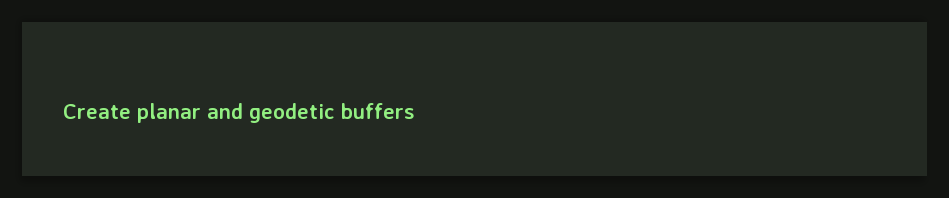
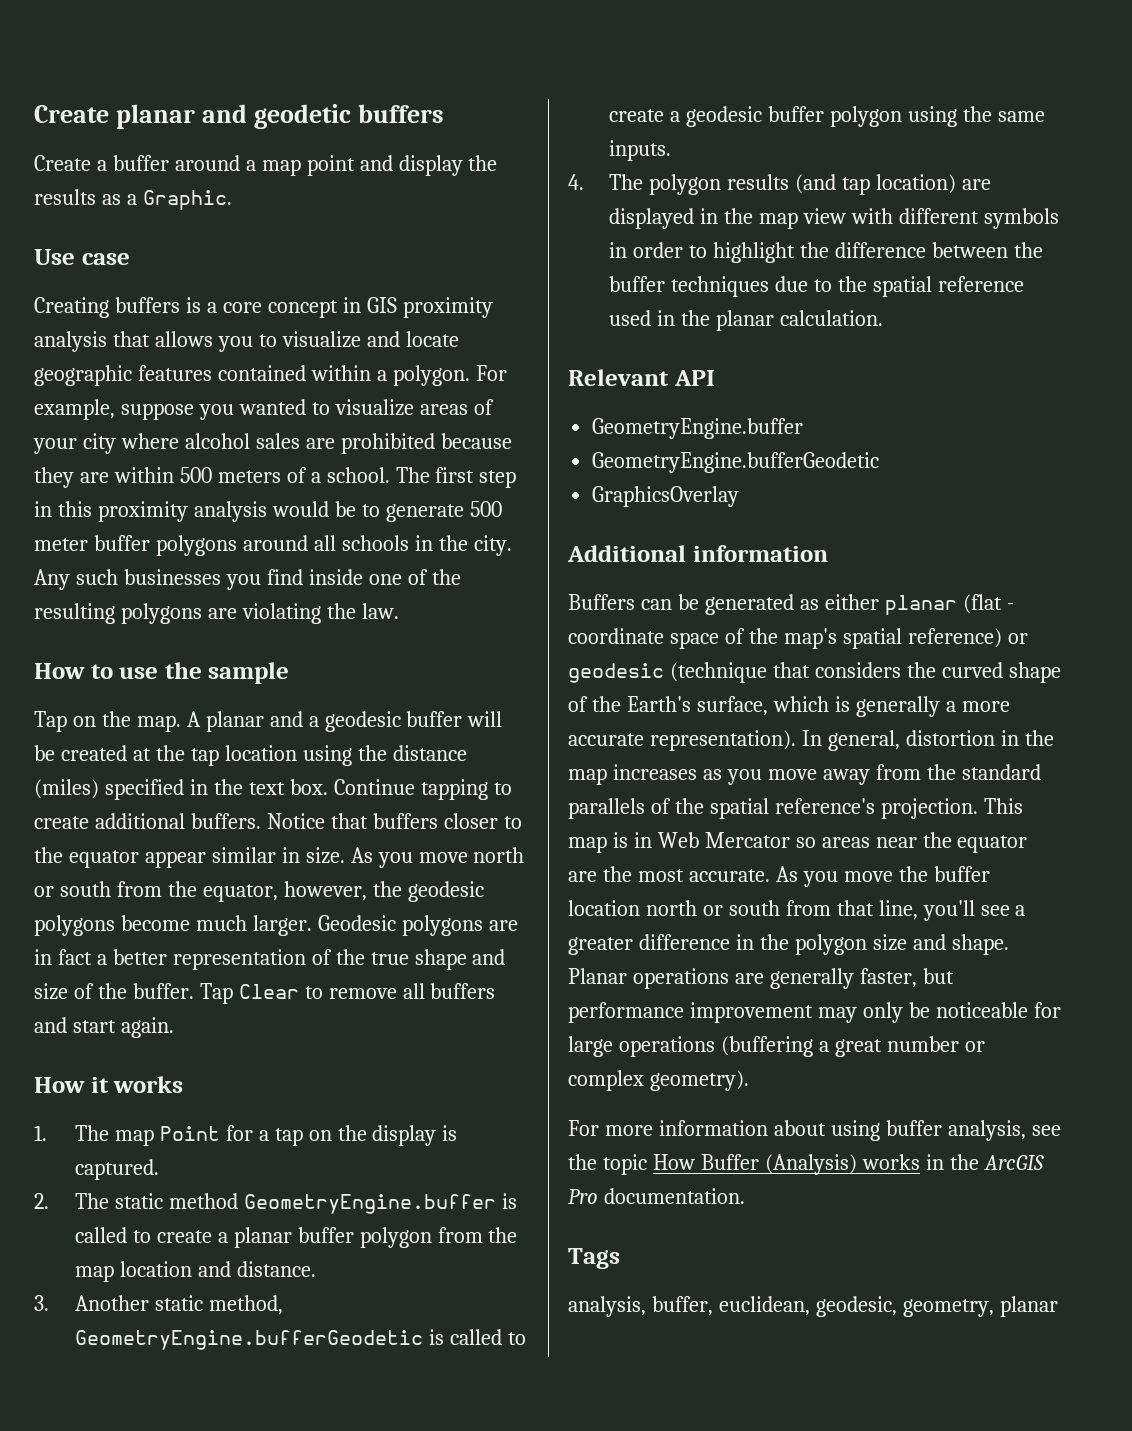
+ Create a buffer around a map point and display the results as a Graphic.
+ Use case
+ Creating buffers is a core concept in GIS proximity analysis that allows you to visualize and locate geographic features contained within a polygon. For example, suppose you wanted to visualize areas of your city where alcohol sales are prohibited because they are within 500 meters of a school. The first step in this proximity analysis would be to generate 500 meter buffer polygons around all schools in the city. Any such businesses you find inside one of the resulting polygons are violating the law.
+ How to use the sample
+ Tap on the map. A planar and a geodesic buffer will be created at the tap location using the distance (miles) specified in the text box. Continue tapping to create additional buffers. Notice that buffers closer to the equator appear similar in size. As you move north or south from the equator, however, the geodesic polygons become much larger. Geodesic polygons are in fact a better representation of the true shape and size of the buffer. Tap Clear to remove all buffers and start again.
+ How it works
+ 1. The map Point for a tap on the display is captured.
+ 2. The static method GeometryEngine.buffer is called to create a planar buffer polygon from the map location and distance.
+ 3. Another static method, GeometryEngine.bufferGeodetic is called to create a geodesic buffer polygon using the same inputs.
+ 4. The polygon results (and tap location) are displayed in the map view with different symbols in order to highlight the difference between the buffer techniques due to the spatial reference used in the planar calculation.
+ Relevant API
+ GeometryEngine.buffer
+ GeometryEngine.bufferGeodetic
+ GraphicsOverlay
+ Additional information
+ Buffers can be generated as either planar (flat - coordinate space of the map's spatial reference) or geodesic (technique that considers the curved shape of the Earth's surface, which is generally a more accurate representation). In general, distortion in the map increases as you move away from the standard parallels of the spatial reference's projection. This map is in Web Mercator so areas near the equator are the most accurate. As you move the buffer location north or south from that line, you'll see a greater difference in the polygon size and shape. Planar operations are generally faster, but performance improvement may only be noticeable for large operations (buffering a great number or complex geometry).
+ For more information about using buffer analysis, see the topic How Buffer (Analysis) works in the ArcGIS Pro documentation.
+ Tags
+ analysis, buffer, euclidean, geodesic, geometry, planar

